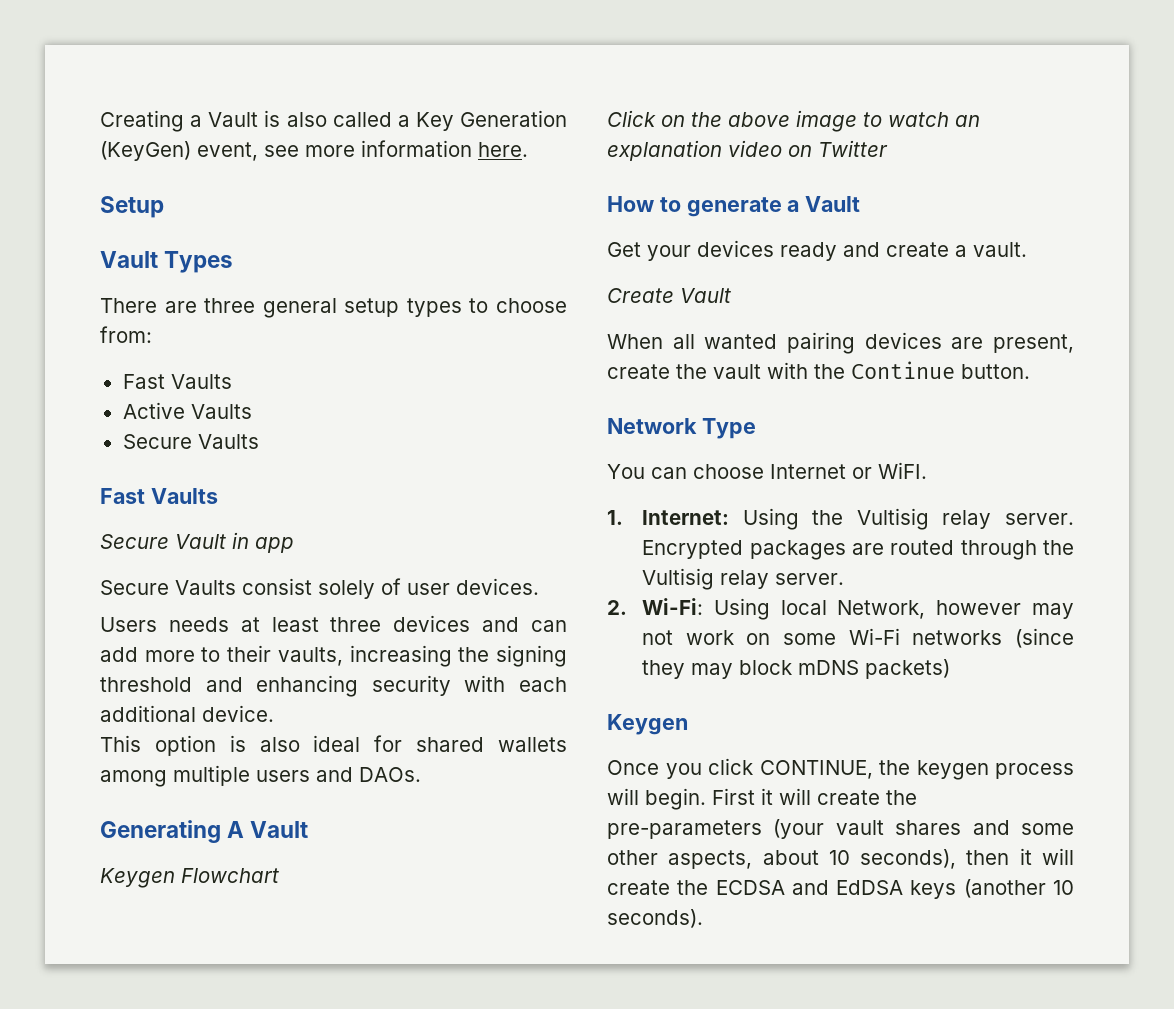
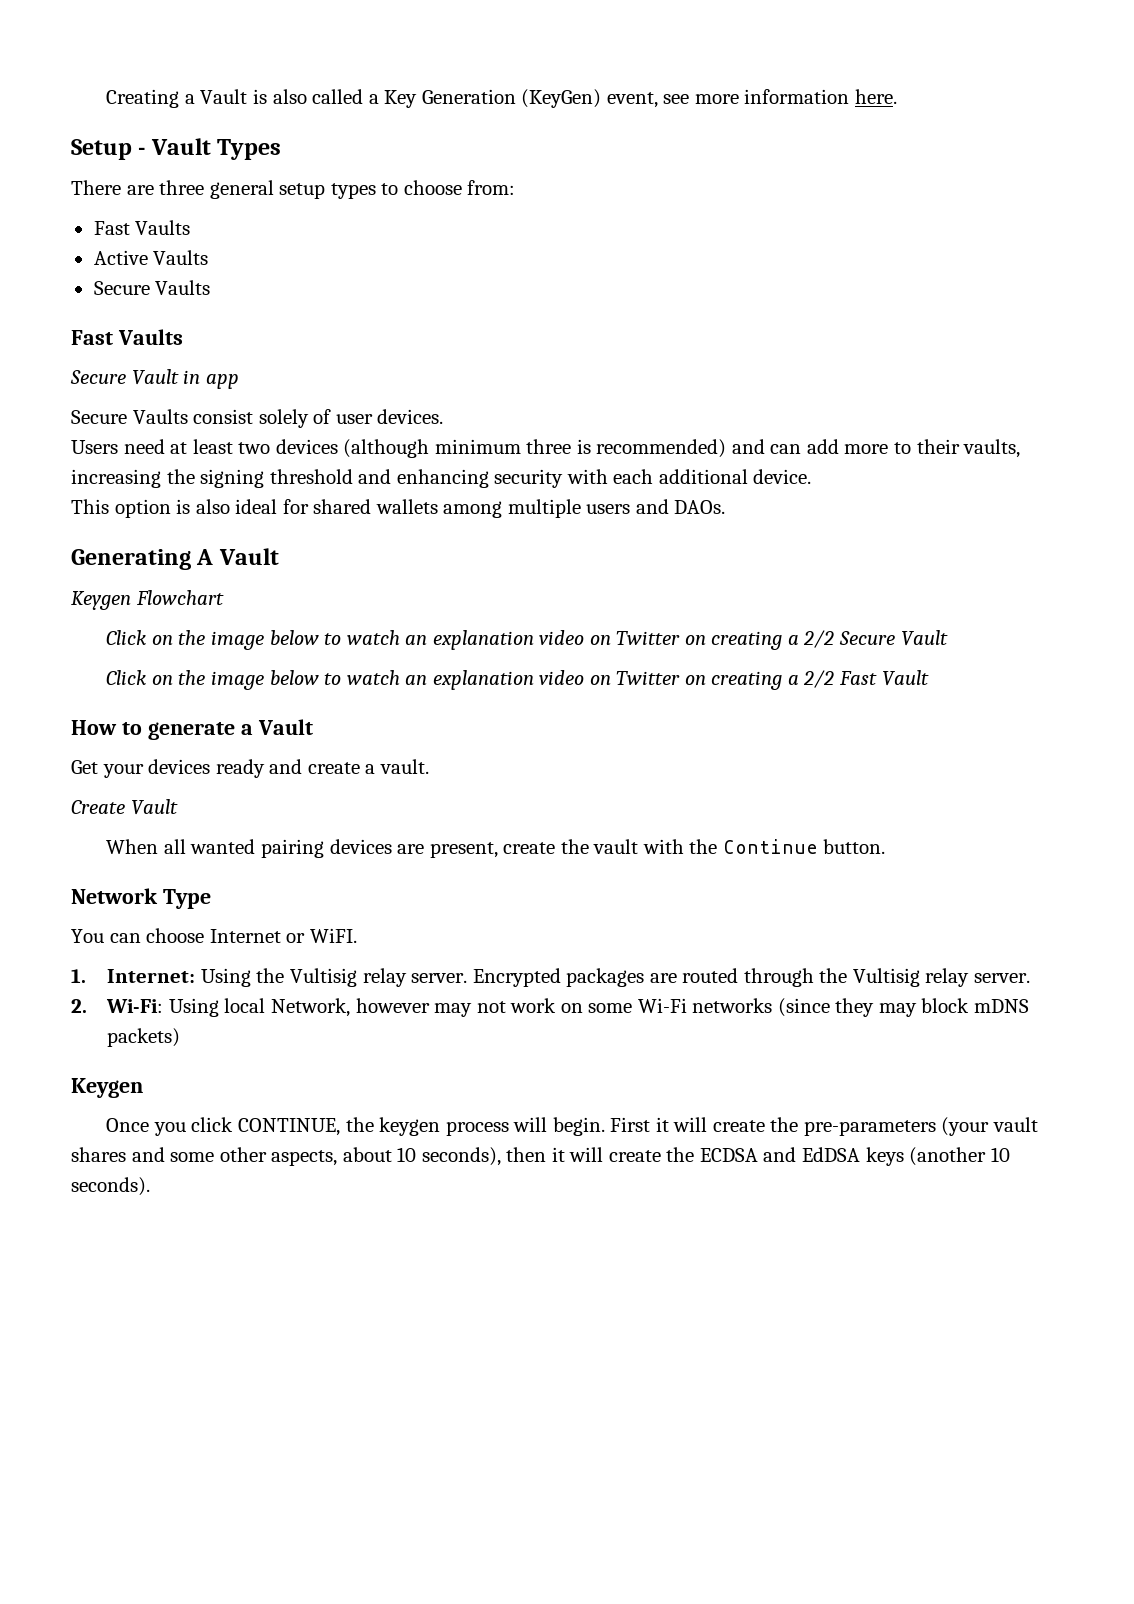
- Setup
- Vault Types
+ Setup - Vault Types
- Users needs at least three devices and can add more to their vaults, increasing the signing threshold and enhancing security with each additional device.
+ Users need at least two devices (although minimum three is recommended) and can add more to their vaults, increasing the signing threshold and enhancing security with each additional device.
- Click on the above image to watch an explanation video on Twitter
+ Click on the image below to watch an explanation video on Twitter on creating a 2/2 Secure Vault
+ Click on the image below to watch an explanation video on Twitter on creating a 2/2 Fast Vault

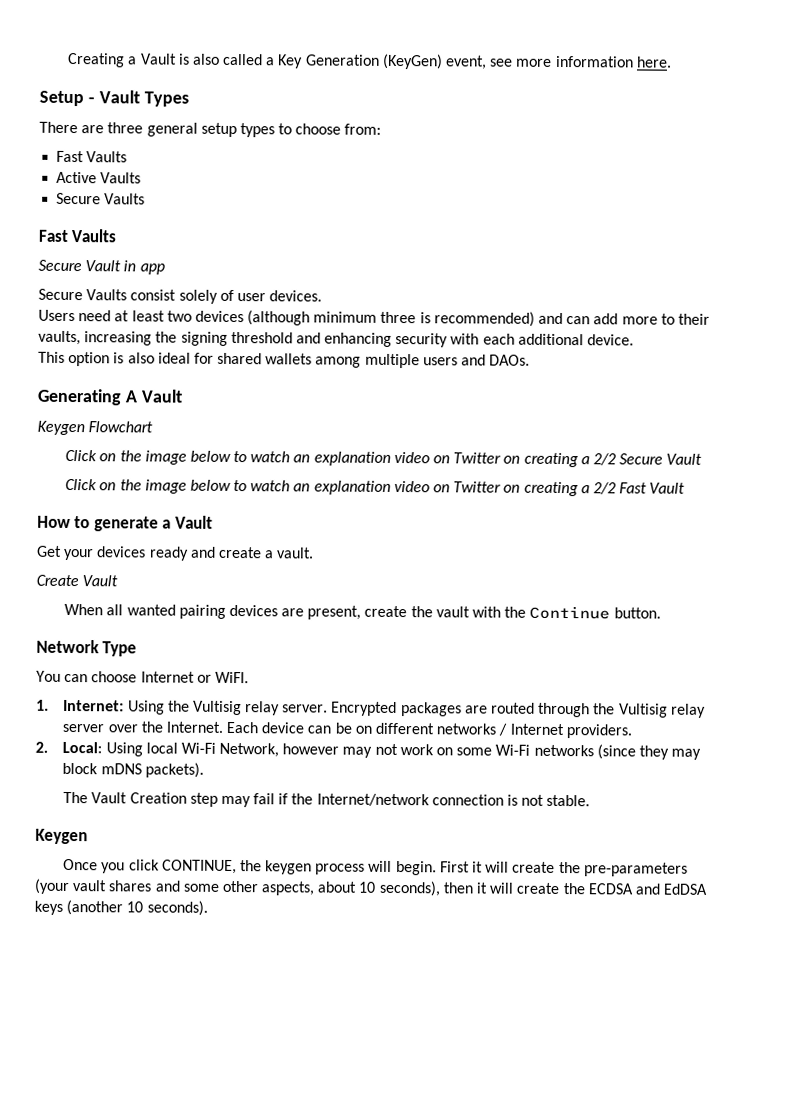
- Encrypted packages are routed through the Vultisig relay server.
+ Encrypted packages are routed through the Vultisig relay server over the Internet. Each device can be on different networks / Internet providers.
- 2. Wi-Fi: Using local Network, however may not work on some Wi-Fi networks (since they may block mDNS packets)
+ 2. Local: Using local Wi-Fi Network, however may not work on some Wi-Fi networks (since they may block mDNS packets).
+ The Vault Creation step may fail if the Internet/network connection is not stable.

